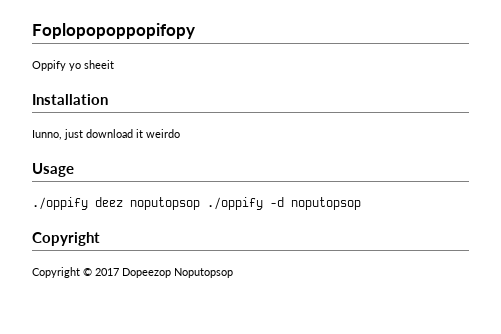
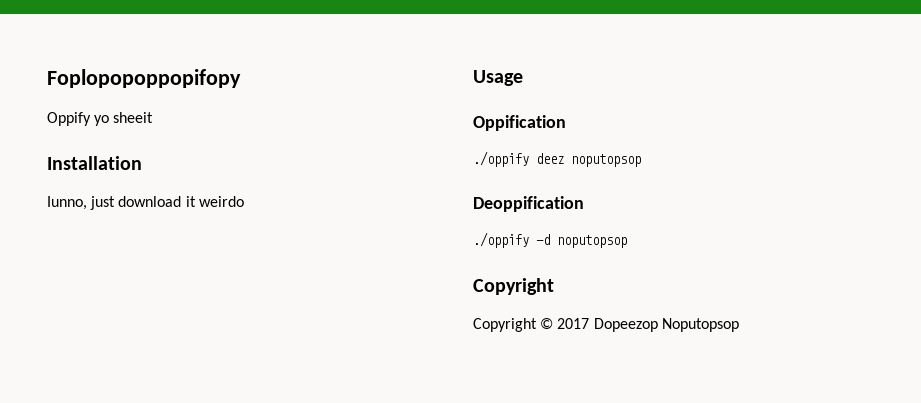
+ Oppification
- ./oppify deez noputopsop ./oppify -d noputopsop
+ ./oppify deez noputopsop
+ Deoppification
+ ./oppify -d noputopsop

